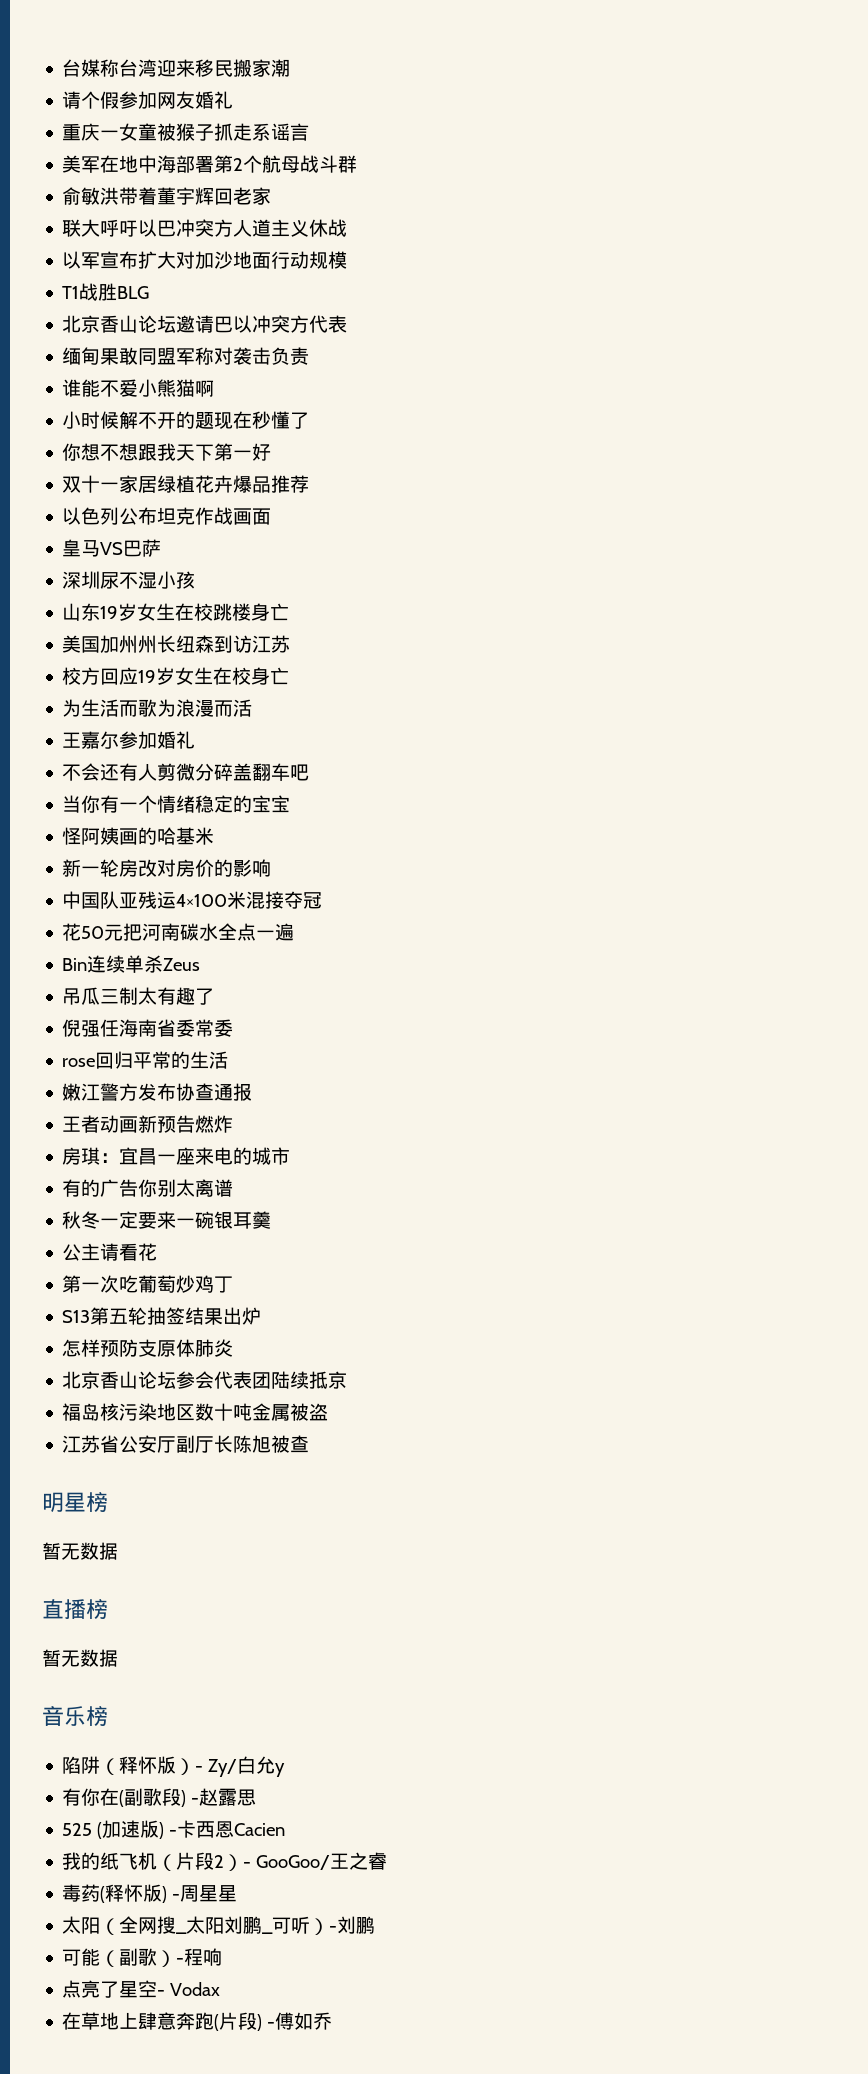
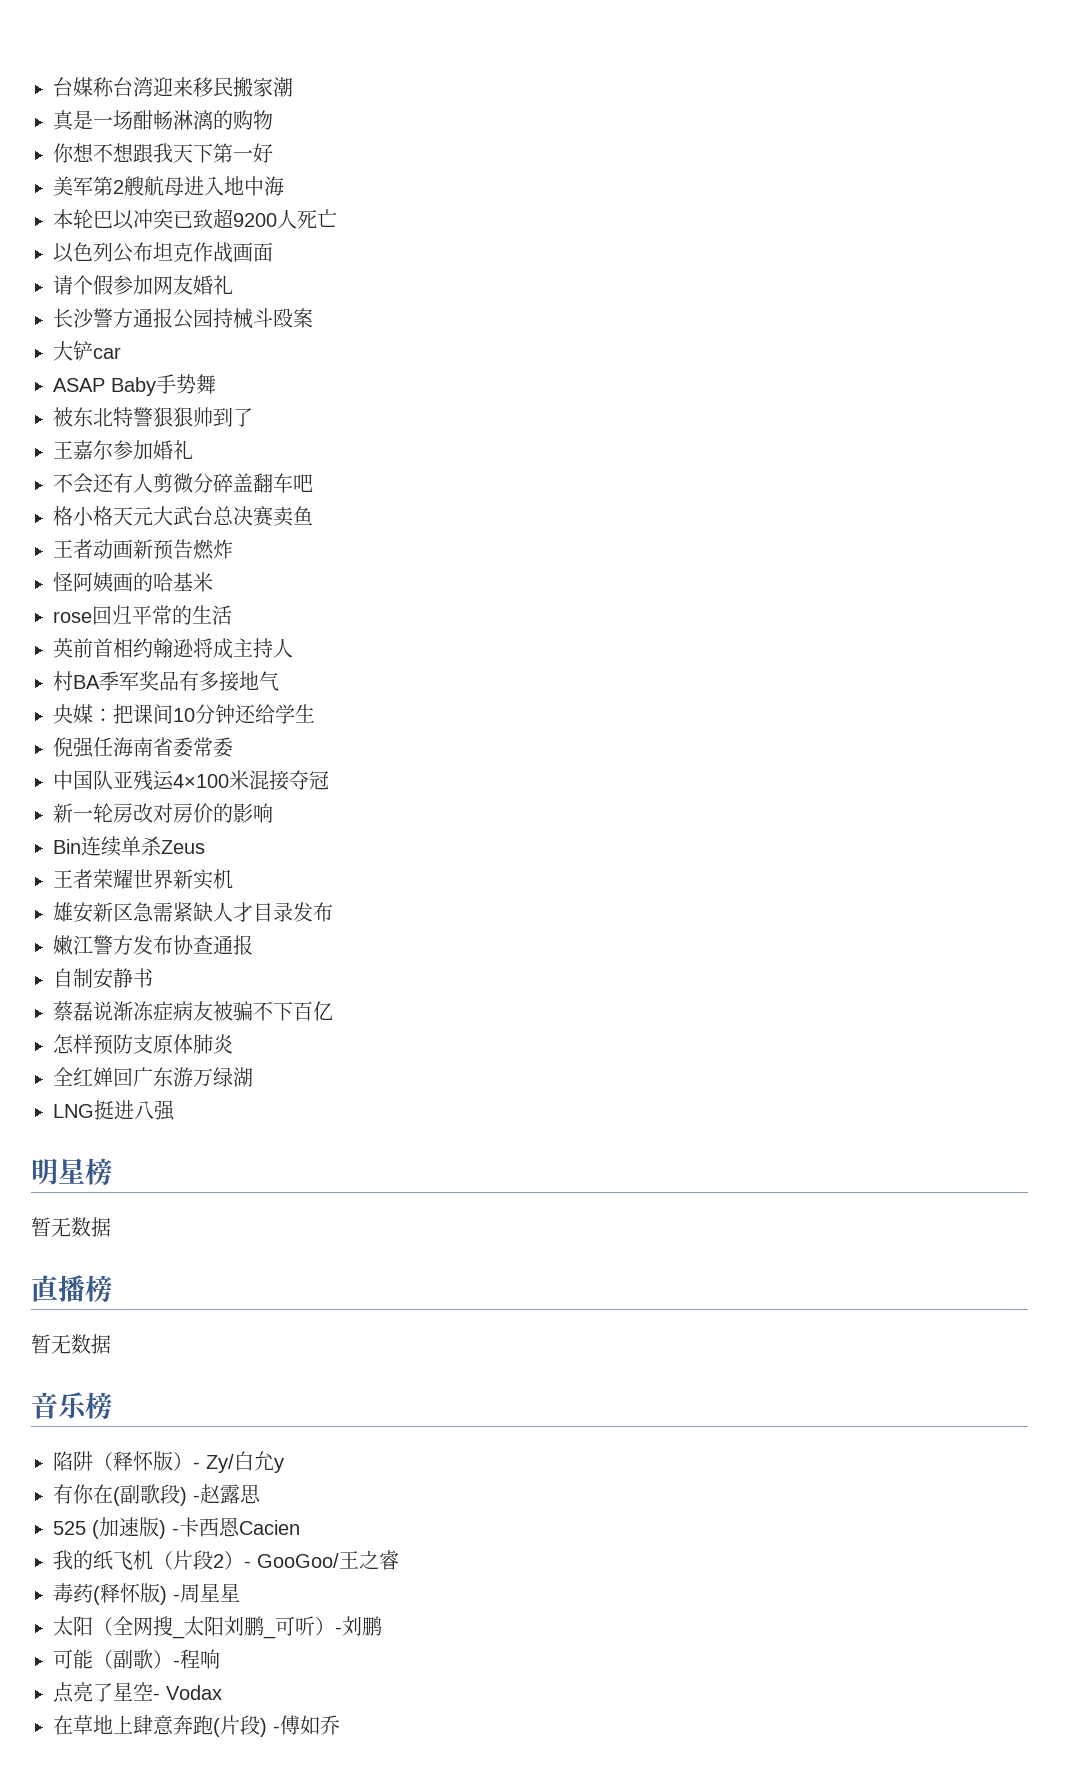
- 请个假参加网友婚礼
- 重庆一女童被猴子抓走系谣言
- 美军在地中海部署第2个航母战斗群
- 俞敏洪带着董宇辉回老家
- 联大呼吁以巴冲突方人道主义休战
- 以军宣布扩大对加沙地面行动规模
- T1战胜BLG
- 北京香山论坛邀请巴以冲突方代表
- 缅甸果敢同盟军称对袭击负责
- 谁能不爱小熊猫啊
- 小时候解不开的题现在秒懂了
+ 真是一场酣畅淋漓的购物
- 双十一家居绿植花卉爆品推荐
+ 美军第2艘航母进入地中海
+ 本轮巴以冲突已致超9200人死亡
- 皇马VS巴萨
- 深圳尿不湿小孩
- 山东19岁女生在校跳楼身亡
- 美国加州州长纽森到访江苏
- 校方回应19岁女生在校身亡
- 为生活而歌为浪漫而活
+ 请个假参加网友婚礼
+ 长沙警方通报公园持械斗殴案
+ 大铲car
+ ASAP Baby手势舞
+ 被东北特警狠狠帅到了
- 当你有一个情绪稳定的宝宝
+ 格小格天元大武台总决赛卖鱼
+ 王者动画新预告燃炸
  怪阿姨画的哈基米
- 新一轮房改对房价的影响
+ rose回归平常的生活
+ 英前首相约翰逊将成主持人
+ 村BA季军奖品有多接地气
+ 央媒：把课间10分钟还给学生
+ 倪强任海南省委常委
- 花50元把河南碳水全点一遍
+ 新一轮房改对房价的影响
  Bin连续单杀Zeus
- 吊瓜三制太有趣了
- 倪强任海南省委常委
- rose回归平常的生活
+ 王者荣耀世界新实机
+ 雄安新区急需紧缺人才目录发布
- 王者动画新预告燃炸
- 房琪：宜昌一座来电的城市
- 有的广告你别太离谱
- 秋冬一定要来一碗银耳羹
- 公主请看花
- 第一次吃葡萄炒鸡丁
- S13第五轮抽签结果出炉
+ 自制安静书
+ 蔡磊说渐冻症病友被骗不下百亿
- 北京香山论坛参会代表团陆续抵京
- 福岛核污染地区数十吨金属被盗
- 江苏省公安厅副厅长陈旭被查
+ 全红婵回广东游万绿湖
+ LNG挺进八强

